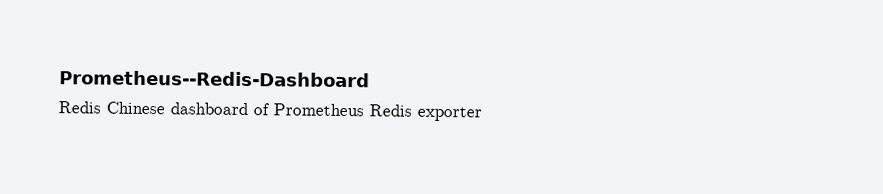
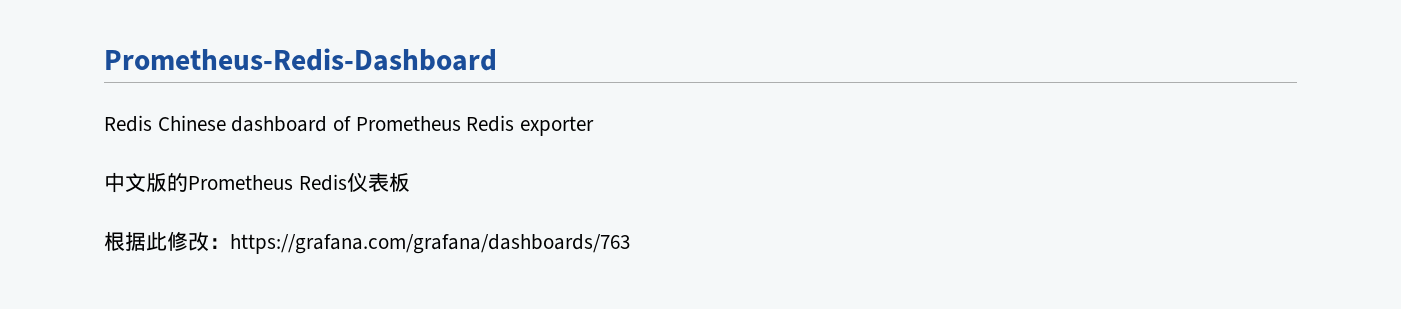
- Prometheus--Redis-Dashboard
+ Prometheus-Redis-Dashboard
+ 中文版的Prometheus Redis仪表板
+ 根据此修改：https://grafana.com/grafana/dashboards/763

